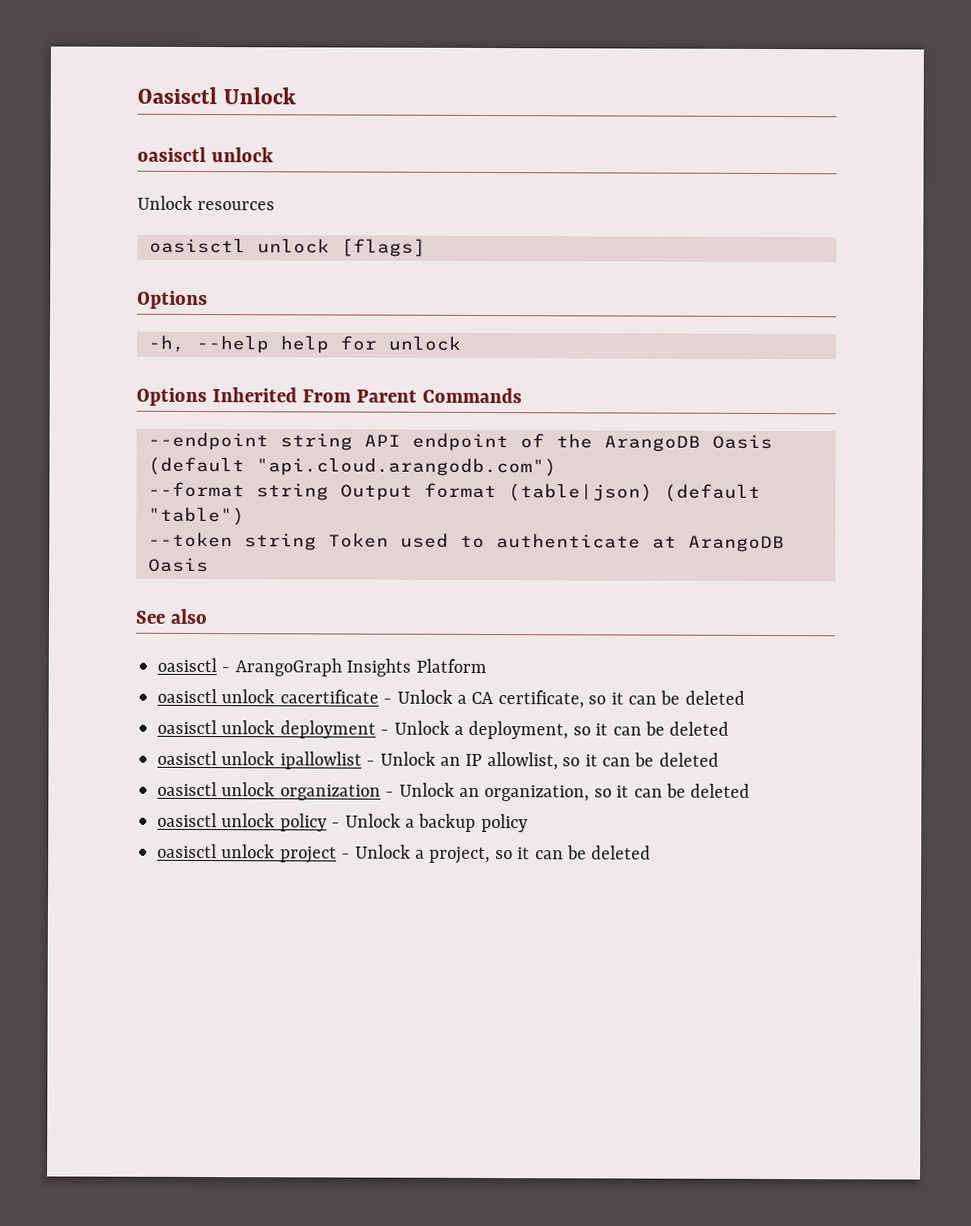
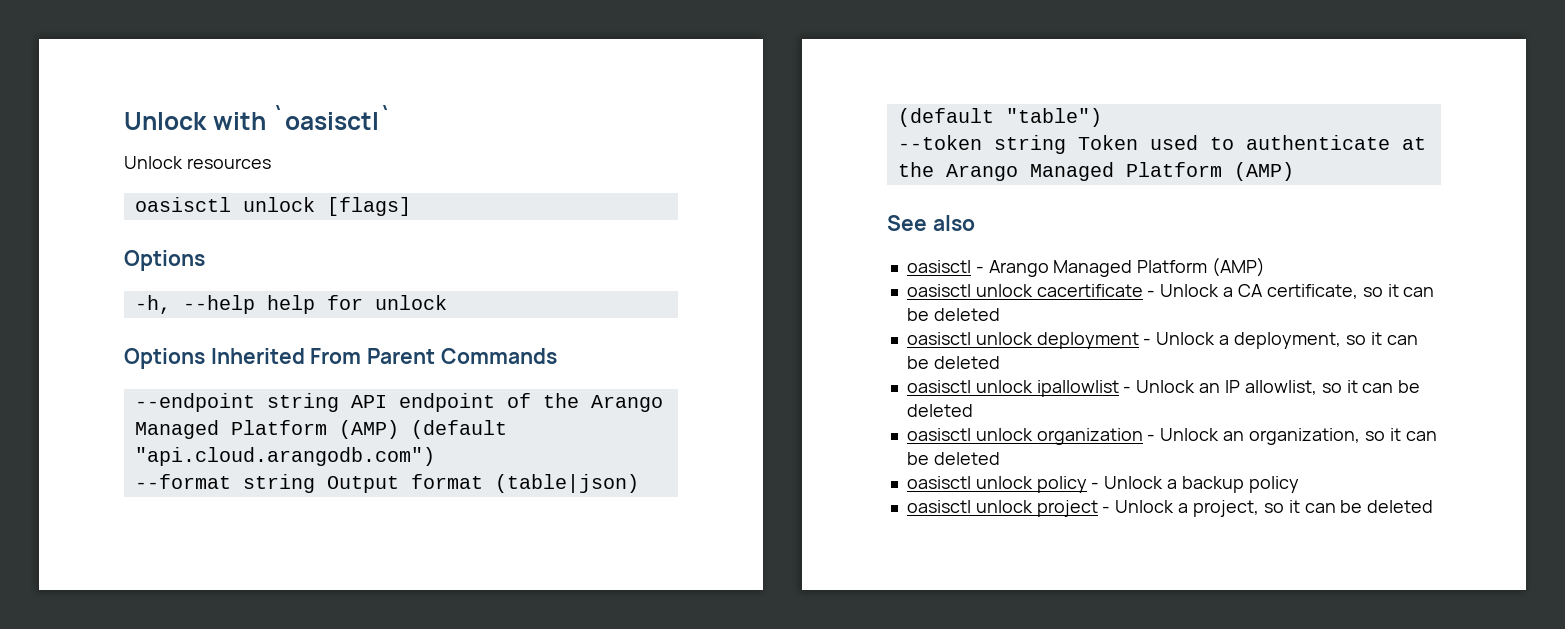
- Oasisctl Unlock
- oasisctl unlock
+ Unlock with `oasisctl`
- --endpoint string API endpoint of the ArangoDB Oasis (default "api.cloud.arangodb.com")
+ --endpoint string API endpoint of the Arango Managed Platform (AMP) (default "api.cloud.arangodb.com")
- --token string Token used to authenticate at ArangoDB Oasis
+ --token string Token used to authenticate at the Arango Managed Platform (AMP)
- oasisctl - ArangoGraph Insights Platform
+ oasisctl - Arango Managed Platform (AMP)

